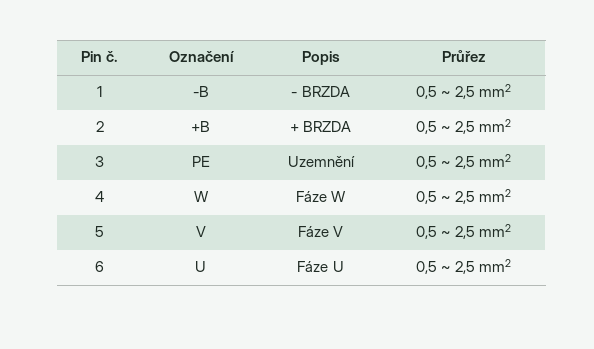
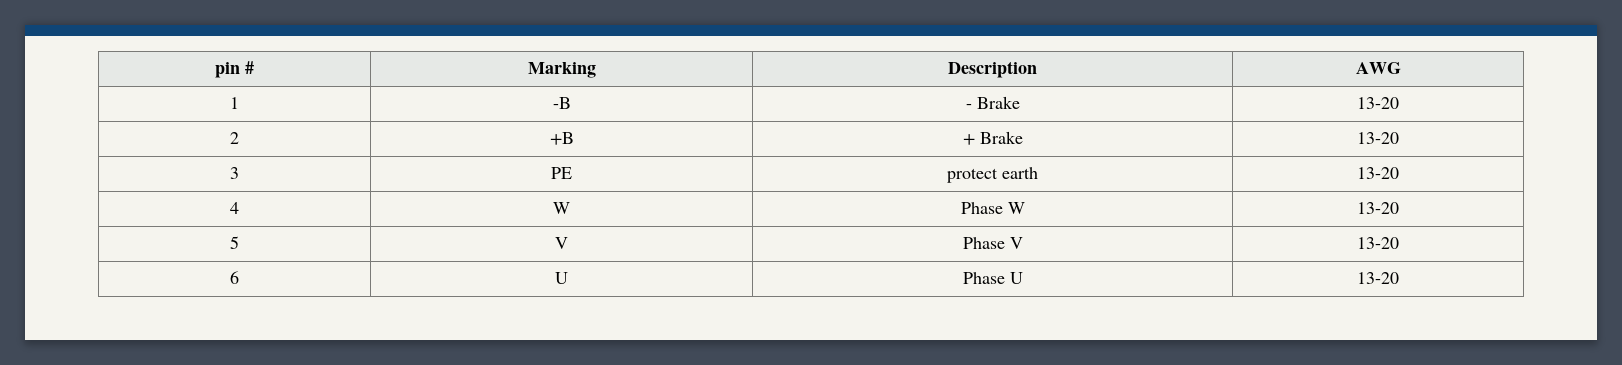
- Pin č. | Označení | Popis | Průřez
- 1 | -B | - BRZDA | 0,5 ~ 2,5 mm2
- 2 | +B | + BRZDA | 0,5 ~ 2,5 mm2
- 3 | PE | Uzemnění | 0,5 ~ 2,5 mm2
+ pin # | Marking | Description | AWG
+ 1 | -B | - Brake | 13-20
+ 2 | +B | + Brake | 13-20
+ 3 | PE | protect earth | 13-20
- 4 | W | Fáze W | 0,5 ~ 2,5 mm2
+ 4 | W | Phase W | 13-20
- 5 | V | Fáze V | 0,5 ~ 2,5 mm2
+ 5 | V | Phase V | 13-20
- 6 | U | Fáze U | 0,5 ~ 2,5 mm2
+ 6 | U | Phase U | 13-20

